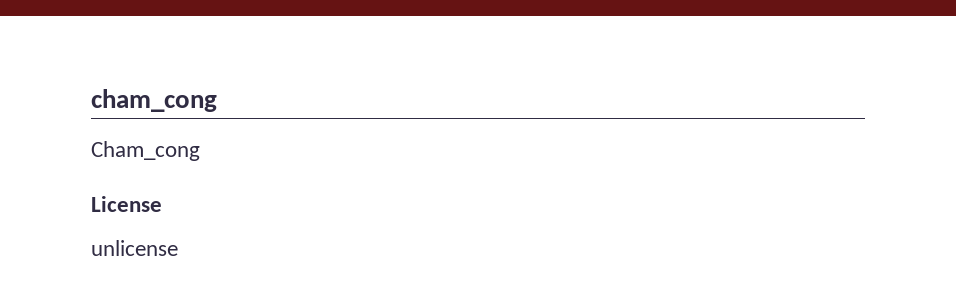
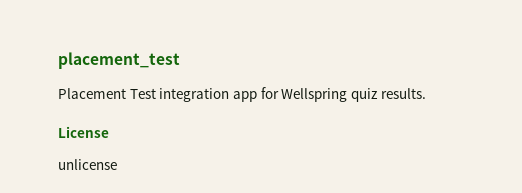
- cham_cong
- Cham_cong
+ placement_test
+ Placement Test integration app for Wellspring quiz results.

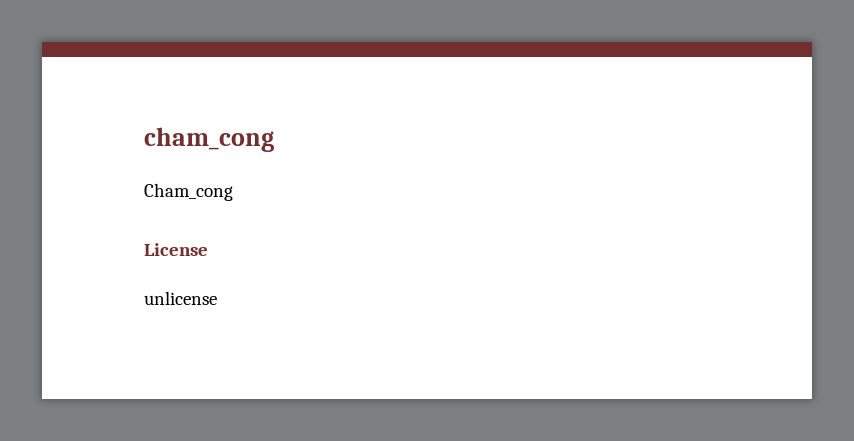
- placement_test
- Placement Test integration app for Wellspring quiz results.
+ cham_cong
+ Cham_cong

